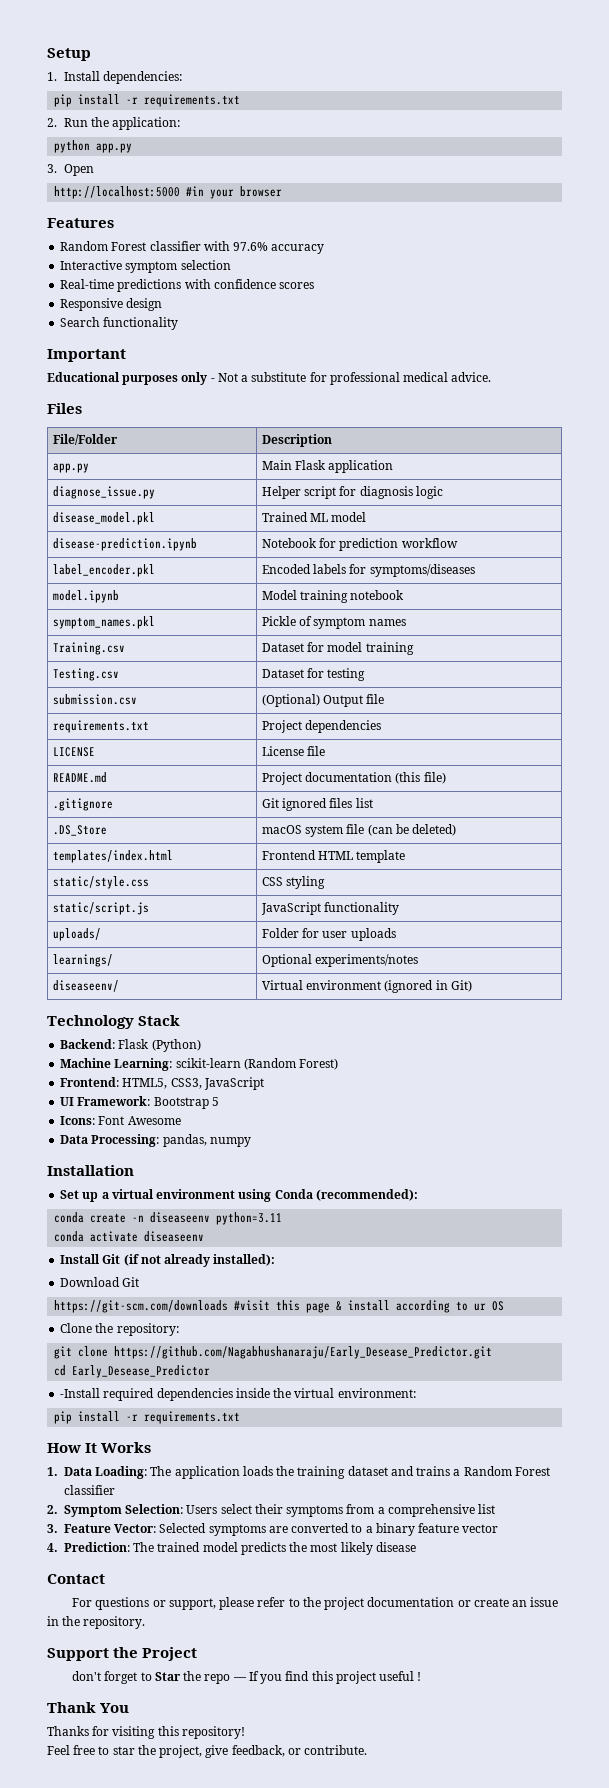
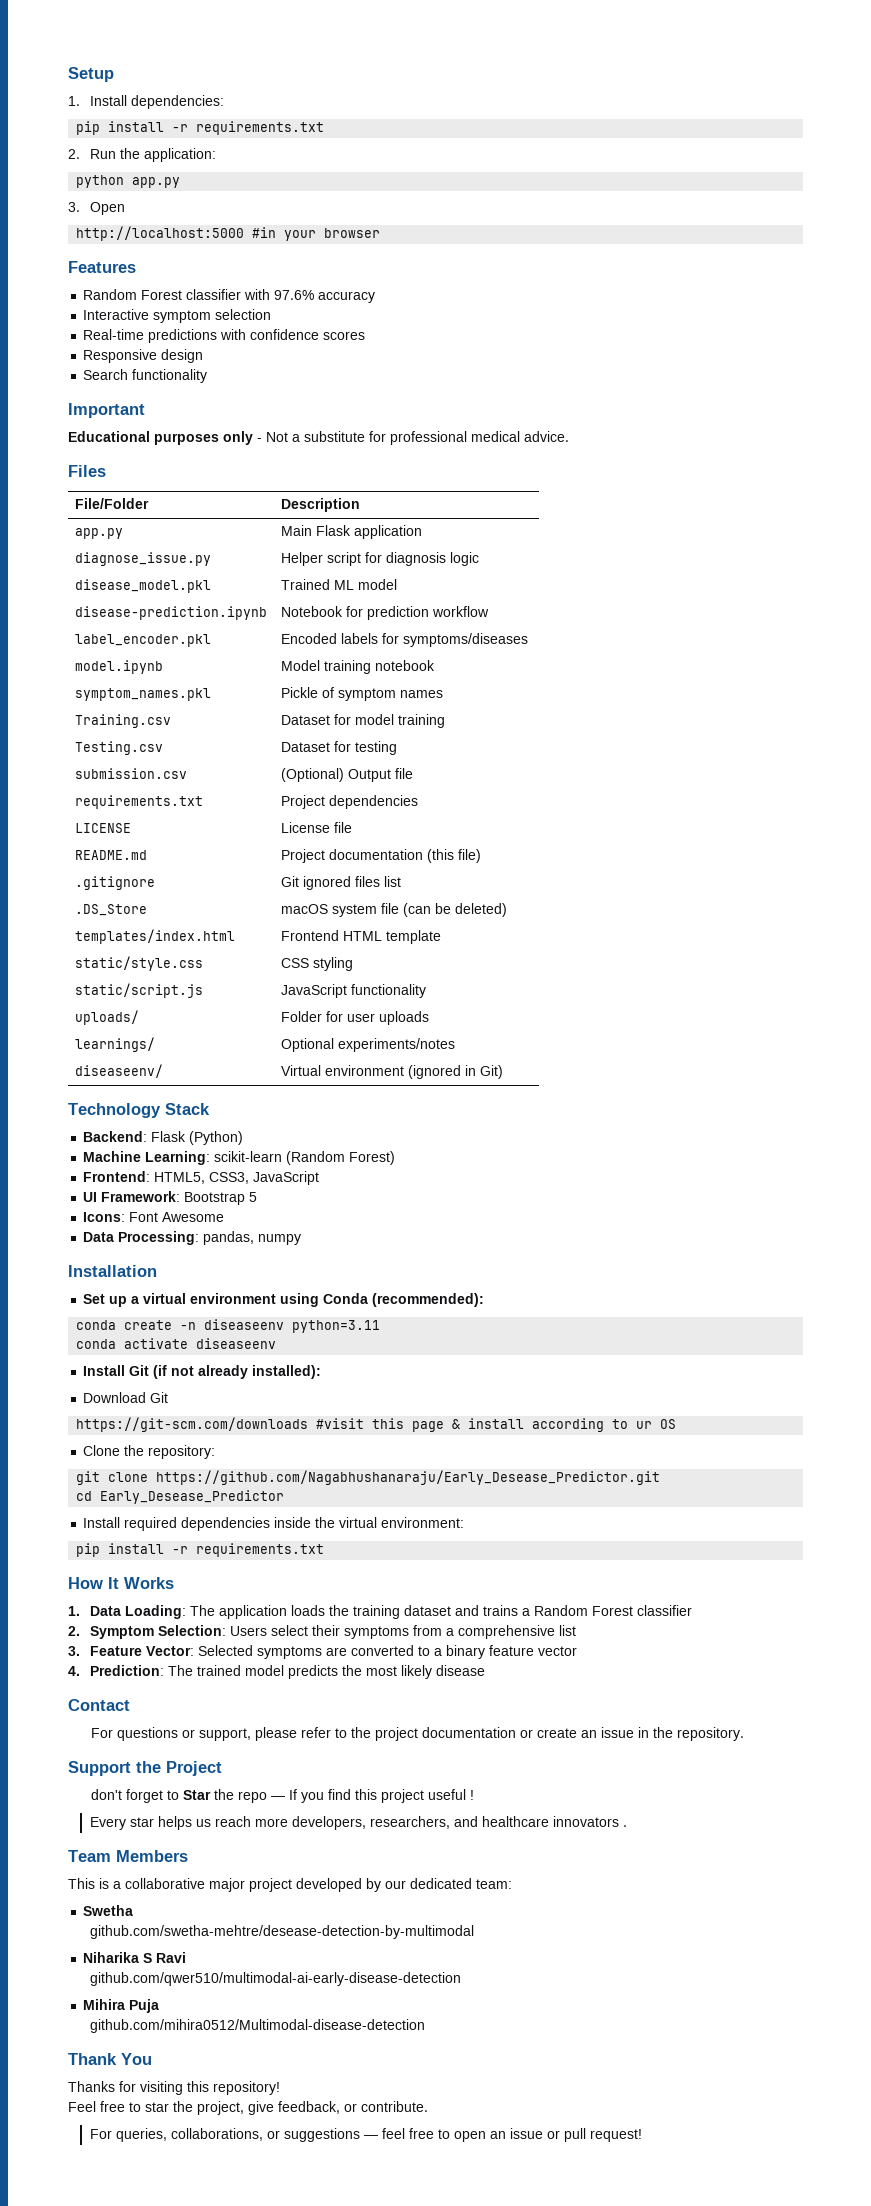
- -Install required dependencies inside the virtual environment:
+ Install required dependencies inside the virtual environment:
+ Every star helps us reach more developers, researchers, and healthcare innovators .
+ Team Members
+ This is a collaborative major project developed by our dedicated team:
+ Swetha
+ github.com/swetha-mehtre/desease-detection-by-multimodal
+ Niharika S Ravi
+ github.com/qwer510/multimodal-ai-early-disease-detection
+ Mihira Puja
+ github.com/mihira0512/Multimodal-disease-detection
+ For queries, collaborations, or suggestions — feel free to open an issue or pull request!

